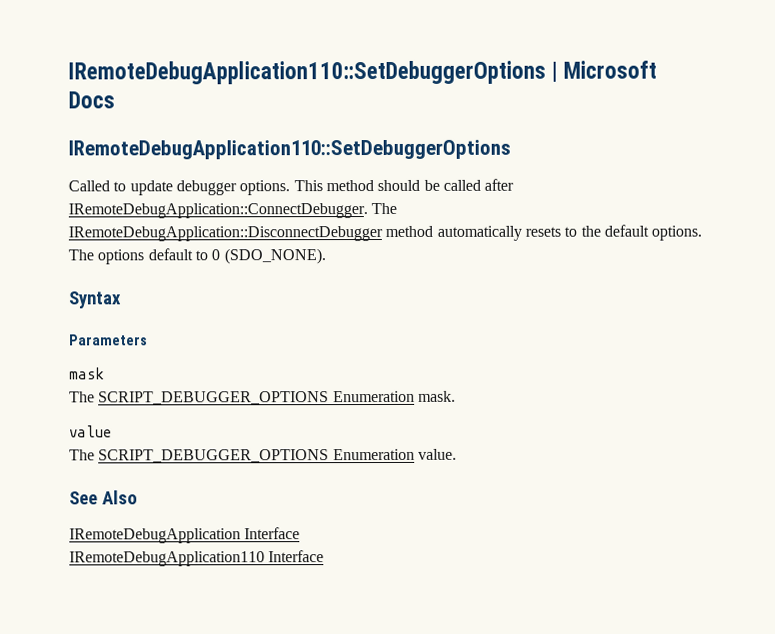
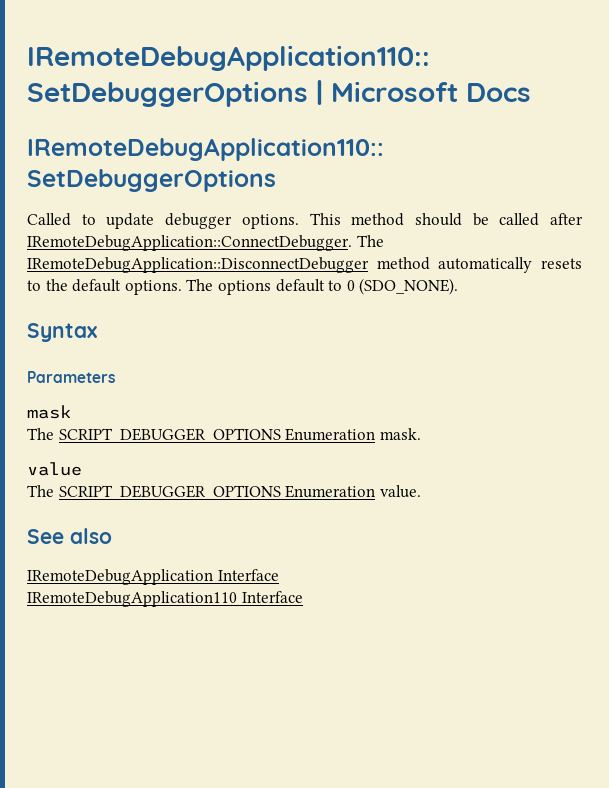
- See Also
+ See also

